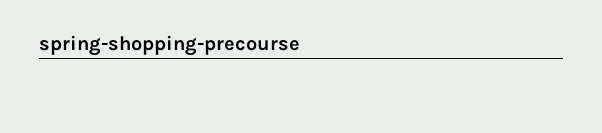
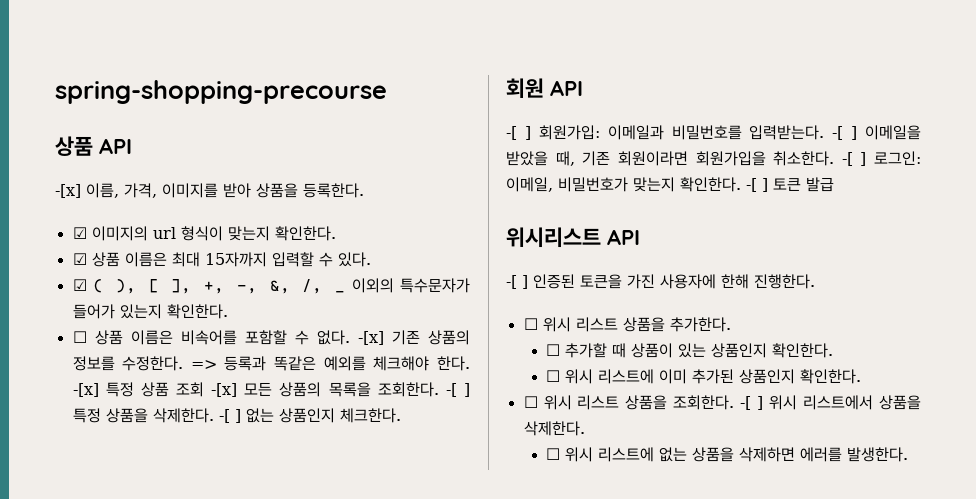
+ 상품 API
+ -[x] 이름, 가격, 이미지를 받아 상품을 등록한다.
+ ☑ 이미지의 url 형식이 맞는지 확인한다.
+ ☑ 상품 이름은 최대 15자까지 입력할 수 있다.
+ ☑ ( ), [ ], +, -, &, /, _ 이외의 특수문자가 들어가 있는지 확인한다.
+ ☐ 상품 이름은 비속어를 포함할 수 없다. -[x] 기존 상품의 정보를 수정한다. => 등록과 똑같은 예외를 체크해야 한다. -[x] 특정 상품 조회 -[x] 모든 상품의 목록을 조회한다. -[ ] 특정 상품을 삭제한다. -[ ] 없는 상품인지 체크한다.
+ 회원 API
+ -[ ] 회원가입: 이메일과 비밀번호를 입력받는다. -[ ] 이메일을 받았을 때, 기존 회원이라면 회원가입을 취소한다. -[ ] 로그인: 이메일, 비밀번호가 맞는지 확인한다. -[ ] 토큰 발급
+ 위시리스트 API
+ -[ ] 인증된 토큰을 가진 사용자에 한해 진행한다.
+ ☐ 위시 리스트 상품을 추가한다.
+ ☐ 추가할 때 상품이 있는 상품인지 확인한다.
+ ☐ 위시 리스트에 이미 추가된 상품인지 확인한다.
+ ☐ 위시 리스트 상품을 조회한다. -[ ] 위시 리스트에서 상품을 삭제한다.
+ ☐ 위시 리스트에 없는 상품을 삭제하면 에러를 발생한다.

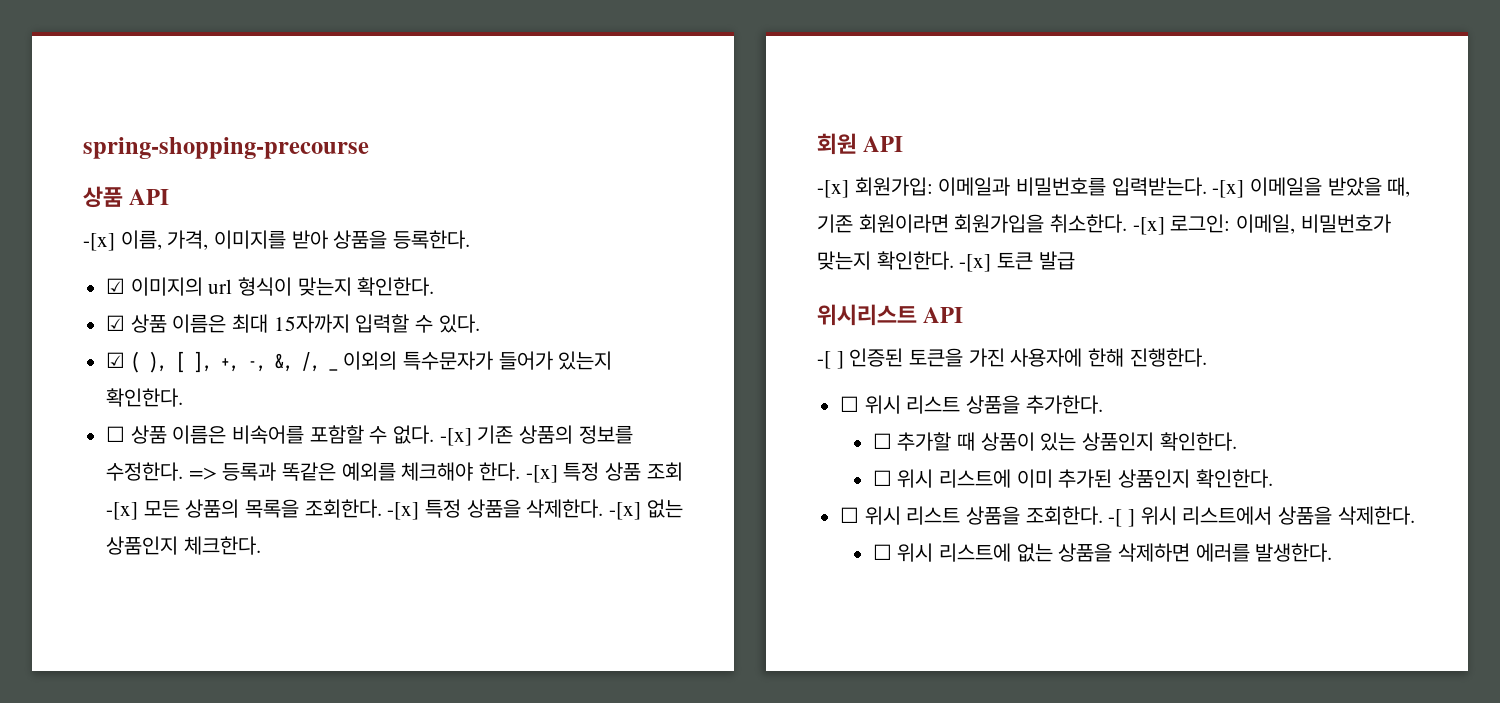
- -[ ] 특정 상품을 삭제한다.
+ -[x] 특정 상품을 삭제한다.
- -[ ] 없는 상품인지 체크한다.
+ -[x] 없는 상품인지 체크한다.
- -[ ] 회원가입: 이메일과 비밀번호를 입력받는다.
+ -[x] 회원가입: 이메일과 비밀번호를 입력받는다.
- -[ ] 이메일을 받았을 때, 기존 회원이라면 회원가입을 취소한다.
+ -[x] 이메일을 받았을 때, 기존 회원이라면 회원가입을 취소한다.
- -[ ] 로그인: 이메일, 비밀번호가 맞는지 확인한다.
+ -[x] 로그인: 이메일, 비밀번호가 맞는지 확인한다.
- -[ ] 토큰 발급
+ -[x] 토큰 발급

